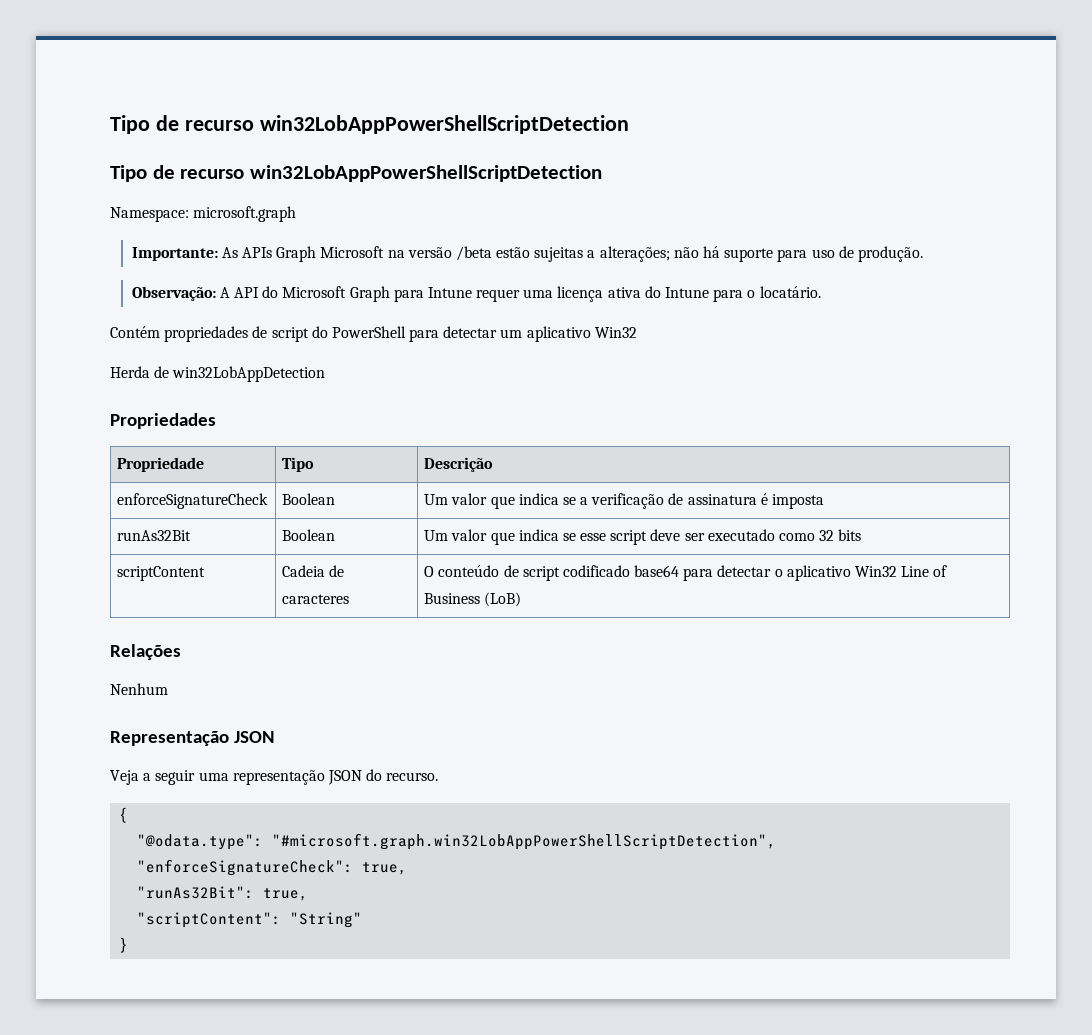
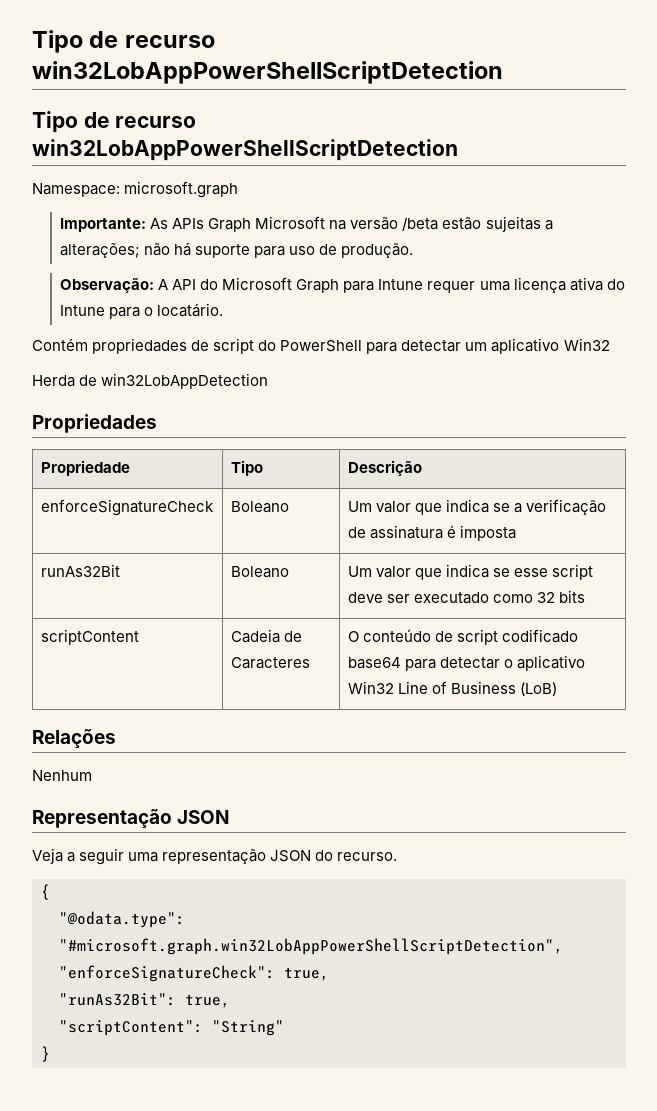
- enforceSignatureCheck | Boolean | Um valor que indica se a verificação de assinatura é imposta
+ enforceSignatureCheck | Boleano | Um valor que indica se a verificação de assinatura é imposta
- runAs32Bit | Boolean | Um valor que indica se esse script deve ser executado como 32 bits
+ runAs32Bit | Boleano | Um valor que indica se esse script deve ser executado como 32 bits
- scriptContent | Cadeia de caracteres | O conteúdo de script codificado base64 para detectar o aplicativo Win32 Line of Business (LoB)
+ scriptContent | Cadeia de Caracteres | O conteúdo de script codificado base64 para detectar o aplicativo Win32 Line of Business (LoB)

